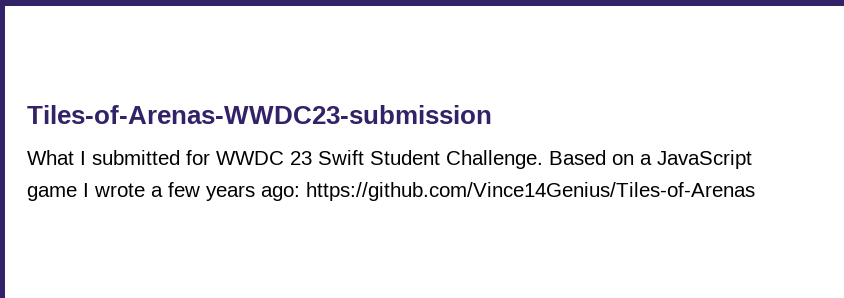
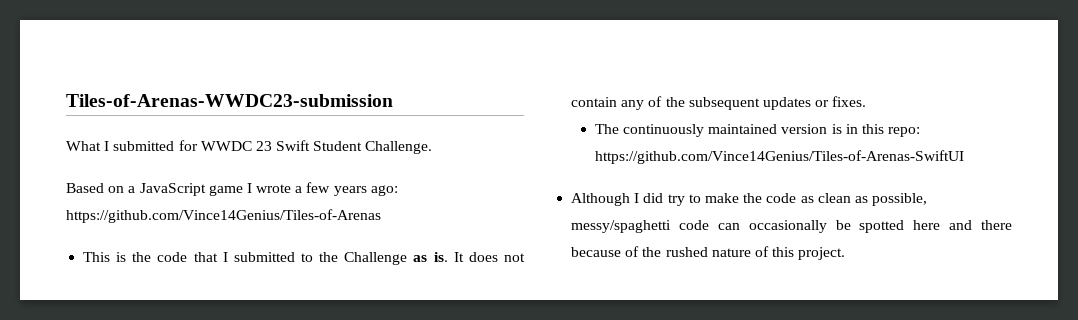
- What I submitted for WWDC 23 Swift Student Challenge. Based on a JavaScript game I wrote a few years ago: https://github.com/Vince14Genius/Tiles-of-Arenas
+ What I submitted for WWDC 23 Swift Student Challenge.
+ Based on a JavaScript game I wrote a few years ago: https://github.com/Vince14Genius/Tiles-of-Arenas
+ This is the code that I submitted to the Challenge as is. It does not contain any of the subsequent updates or fixes.
+ The continuously maintained version is in this repo: https://github.com/Vince14Genius/Tiles-of-Arenas-SwiftUI
+ Although I did try to make the code as clean as possible, messy/spaghetti code can occasionally be spotted here and there because of the rushed nature of this project.

